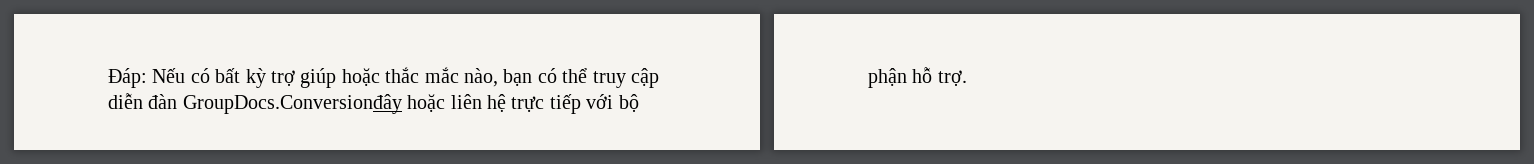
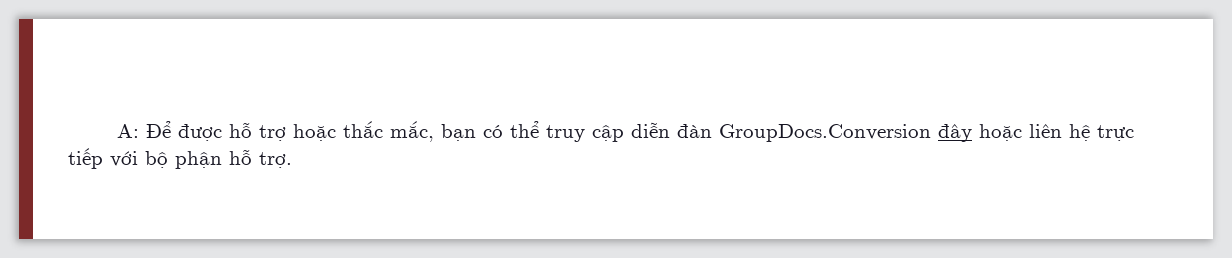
- Đáp: Nếu có bất kỳ trợ giúp hoặc thắc mắc nào, bạn có thể truy cập diễn đàn GroupDocs.Conversionđây hoặc liên hệ trực tiếp với bộ phận hỗ trợ.
+ A: Để được hỗ trợ hoặc thắc mắc, bạn có thể truy cập diễn đàn GroupDocs.Conversion đây hoặc liên hệ trực tiếp với bộ phận hỗ trợ.

